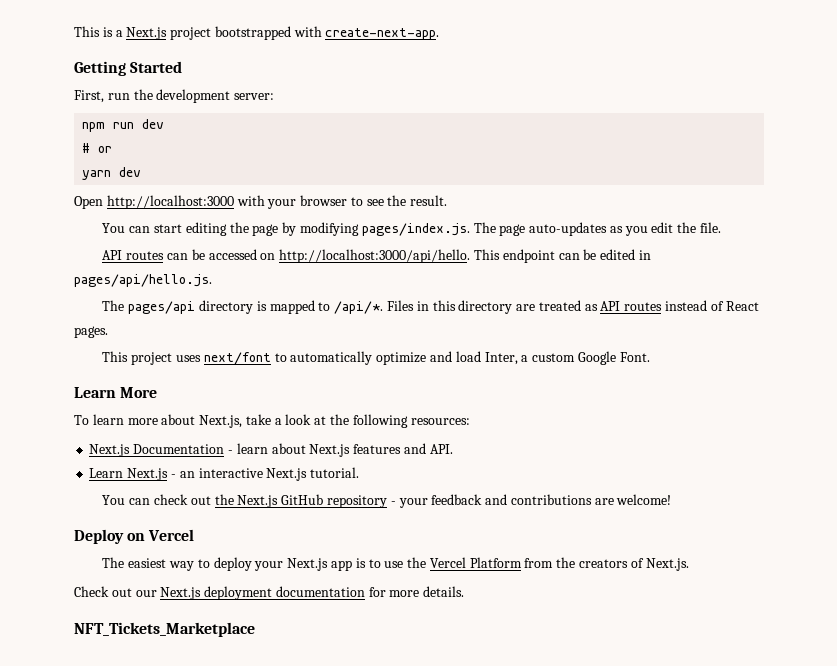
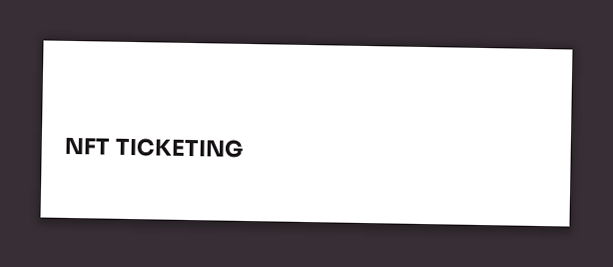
- This is a Next.js project bootstrapped with create-next-app.
- Getting Started
- First, run the development server:
- npm run dev
- # or
- yarn dev
- Open http://localhost:3000 with your browser to see the result.
- You can start editing the page by modifying pages/index.js. The page auto-updates as you edit the file.
- API routes can be accessed on http://localhost:3000/api/hello. This endpoint can be edited in pages/api/hello.js.
- The pages/api directory is mapped to /api/*. Files in this directory are treated as API routes instead of React pages.
- This project uses next/font to automatically optimize and load Inter, a custom Google Font.
- Learn More
- To learn more about Next.js, take a look at the following resources:
- Next.js Documentation - learn about Next.js features and API.
- Learn Next.js - an interactive Next.js tutorial.
- You can check out the Next.js GitHub repository - your feedback and contributions are welcome!
- Deploy on Vercel
- The easiest way to deploy your Next.js app is to use the Vercel Platform from the creators of Next.js.
- Check out our Next.js deployment documentation for more details.
- NFT_Tickets_Marketplace
+ NFT TICKETING

